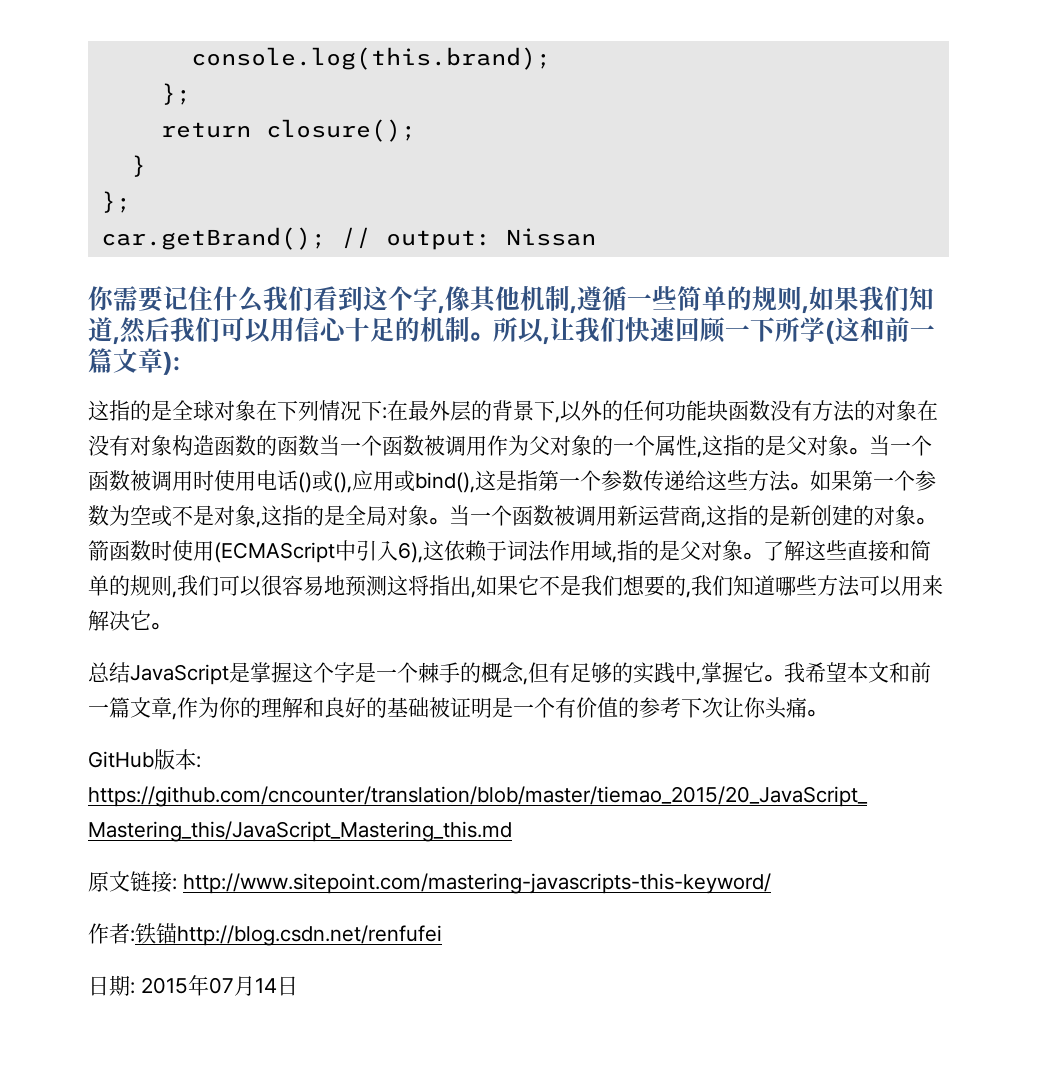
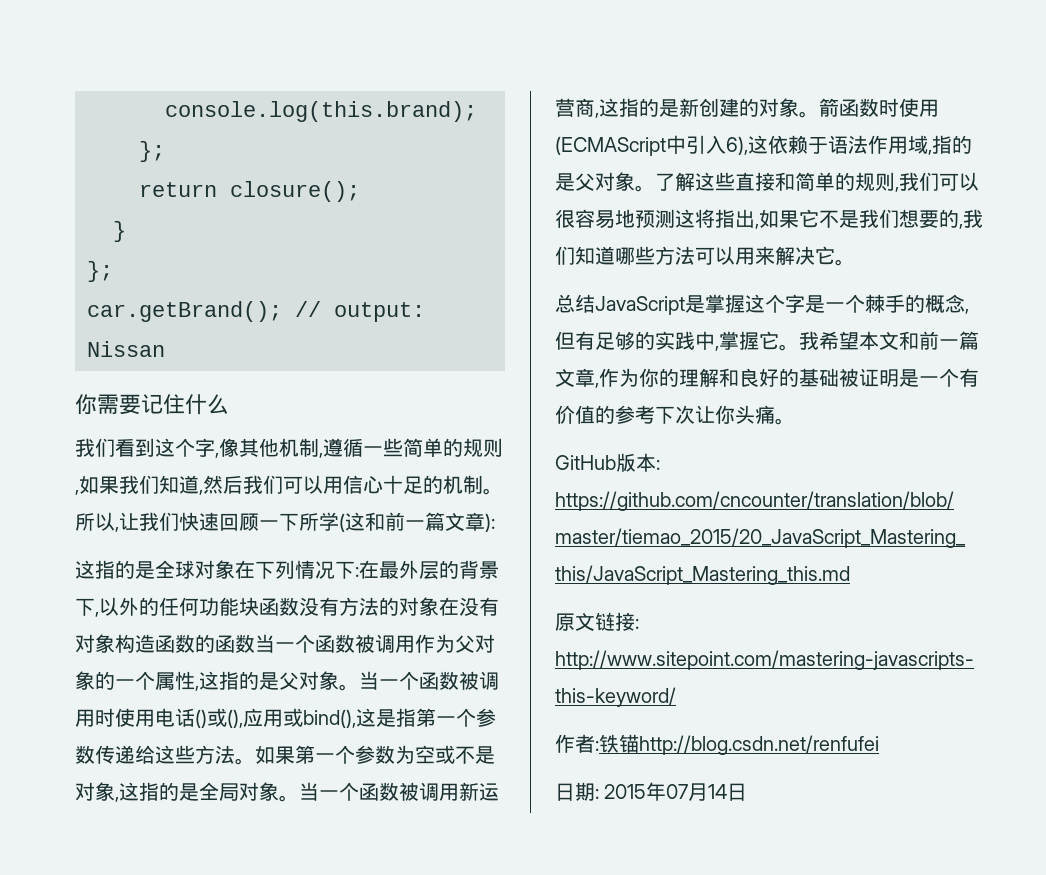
- 你需要记住什么我们看到这个字,像其他机制,遵循一些简单的规则,如果我们知道,然后我们可以用信心十足的机制。
+ 你需要记住什么
+ 我们看到这个字,像其他机制,遵循一些简单的规则,如果我们知道,然后我们可以用信心十足的机制。
- 箭函数时使用(ECMAScript中引入6),这依赖于词法作用域,指的是父对象。
+ 箭函数时使用(ECMAScript中引入6),这依赖于语法作用域,指的是父对象。

